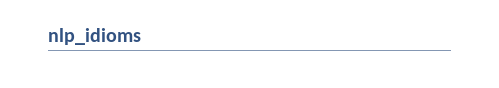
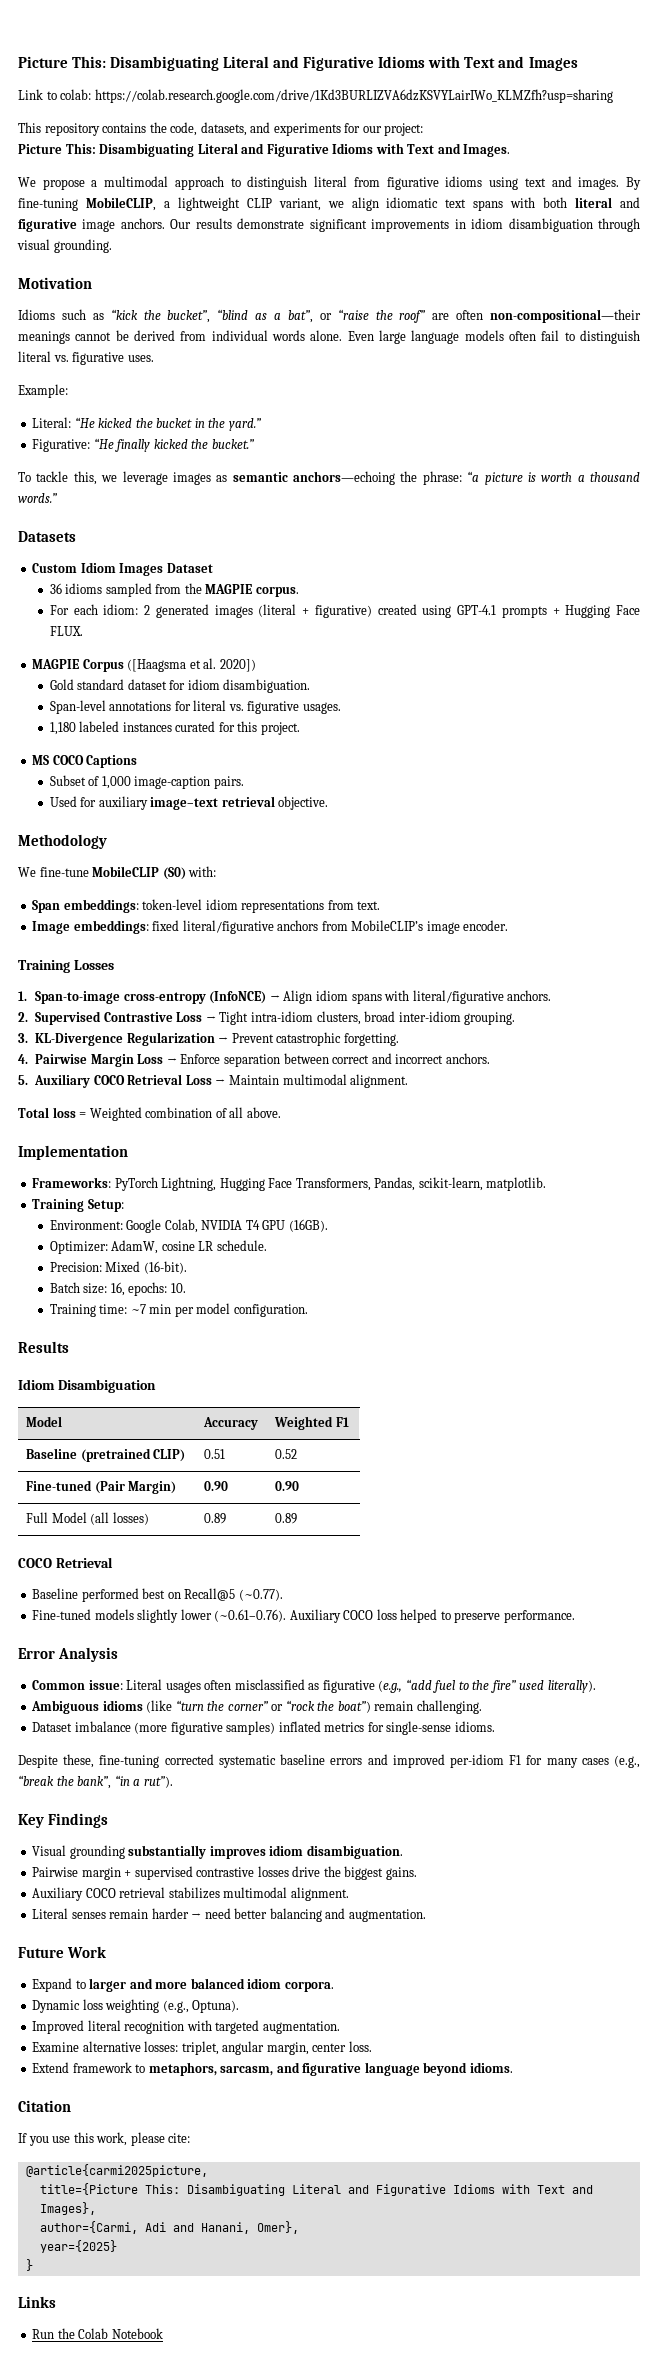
- nlp_idioms
+ Picture This: Disambiguating Literal and Figurative Idioms with Text and Images
+ Link to colab: https://colab.research.google.com/drive/1Kd3BURLIZVA6dzKSVYLairIWo_KLMZfh?usp=sharing
+ This repository contains the code, datasets, and experiments for our project:
+ Picture This: Disambiguating Literal and Figurative Idioms with Text and Images.
+ We propose a multimodal approach to distinguish literal from figurative idioms using text and images. By fine-tuning MobileCLIP, a lightweight CLIP variant, we align idiomatic text spans with both literal and figurative image anchors. Our results demonstrate significant improvements in idiom disambiguation through visual grounding.
+ Motivation
+ Idioms such as “kick the bucket”, “blind as a bat”, or “raise the roof” are often non-compositional—their meanings cannot be derived from individual words alone. Even large language models often fail to distinguish literal vs. figurative uses.
+ Example:
+ Literal: “He kicked the bucket in the yard.”
+ Figurative: “He finally kicked the bucket.”
+ To tackle this, we leverage images as semantic anchors—echoing the phrase: “a picture is worth a thousand words.”
+ Datasets
+ Custom Idiom Images Dataset
+ 36 idioms sampled from the MAGPIE corpus.
+ For each idiom: 2 generated images (literal + figurative) created using GPT-4.1 prompts + Hugging Face FLUX.
+ MAGPIE Corpus ([Haagsma et al. 2020])
+ Gold standard dataset for idiom disambiguation.
+ Span-level annotations for literal vs. figurative usages.
+ 1,180 labeled instances curated for this project.
+ MS COCO Captions
+ Subset of 1,000 image-caption pairs.
+ Used for auxiliary image–text retrieval objective.
+ Methodology
+ We fine-tune MobileCLIP (S0) with:
+ Span embeddings: token-level idiom representations from text.
+ Image embeddings: fixed literal/figurative anchors from MobileCLIP’s image encoder.
+ Training Losses
+ 1. Span-to-image cross-entropy (InfoNCE) → Align idiom spans with literal/figurative anchors.
+ 2. Supervised Contrastive Loss → Tight intra-idiom clusters, broad inter-idiom grouping.
+ 3. KL-Divergence Regularization → Prevent catastrophic forgetting.
+ 4. Pairwise Margin Loss → Enforce separation between correct and incorrect anchors.
+ 5. Auxiliary COCO Retrieval Loss → Maintain multimodal alignment.
+ Total loss = Weighted combination of all above.
+ Implementation
+ Frameworks: PyTorch Lightning, Hugging Face Transformers, Pandas, scikit-learn, matplotlib.
+ Training Setup:
+ Environment: Google Colab, NVIDIA T4 GPU (16GB).
+ Optimizer: AdamW, cosine LR schedule.
+ Precision: Mixed (16-bit).
+ Batch size: 16, epochs: 10.
+ Training time: ~7 min per model configuration.
+ Results
+ Idiom Disambiguation
+ Model | Accuracy | Weighted F1
+ Baseline (pretrained CLIP) | 0.51 | 0.52
+ Fine-tuned (Pair Margin) | 0.90 | 0.90
+ Full Model (all losses) | 0.89 | 0.89
+ COCO Retrieval
+ Baseline performed best on Recall@5 (~0.77).
+ Fine-tuned models slightly lower (~0.61–0.76). Auxiliary COCO loss helped to preserve performance.
+ Error Analysis
+ Common issue: Literal usages often misclassified as figurative (e.g., “add fuel to the fire” used literally).
+ Ambiguous idioms (like “turn the corner” or “rock the boat”) remain challenging.
+ Dataset imbalance (more figurative samples) inflated metrics for single-sense idioms.
+ Despite these, fine-tuning corrected systematic baseline errors and improved per-idiom F1 for many cases (e.g., “break the bank”, “in a rut”).
+ Key Findings
+ Visual grounding substantially improves idiom disambiguation.
+ Pairwise margin + supervised contrastive losses drive the biggest gains.
+ Auxiliary COCO retrieval stabilizes multimodal alignment.
+ Literal senses remain harder → need better balancing and augmentation.
+ Future Work
+ Expand to larger and more balanced idiom corpora.
+ Dynamic loss weighting (e.g., Optuna).
+ Improved literal recognition with targeted augmentation.
+ Examine alternative losses: triplet, angular margin, center loss.
+ Extend framework to metaphors, sarcasm, and figurative language beyond idioms.
+ Citation
+ If you use this work, please cite:
+ @article{carmi2025picture,
+ title={Picture This: Disambiguating Literal and Figurative Idioms with Text and Images},
+ author={Carmi, Adi and Hanani, Omer},
+ year={2025}
+ }
+ Links
+ Run the Colab Notebook

